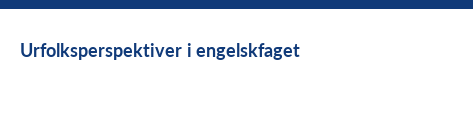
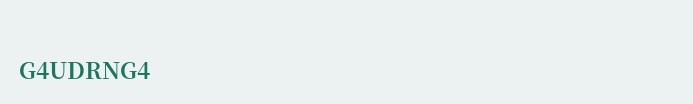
- Urfolksperspektiver i engelskfaget
+ G4UDRNG4

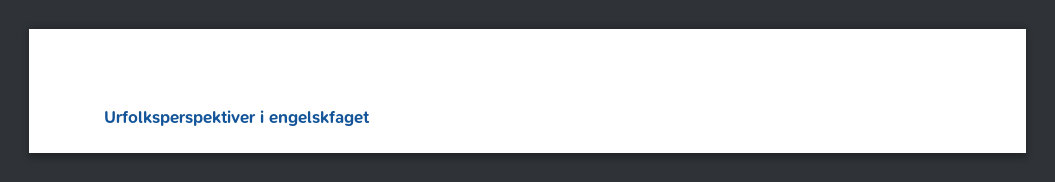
- G4UDRNG4
+ Urfolksperspektiver i engelskfaget

